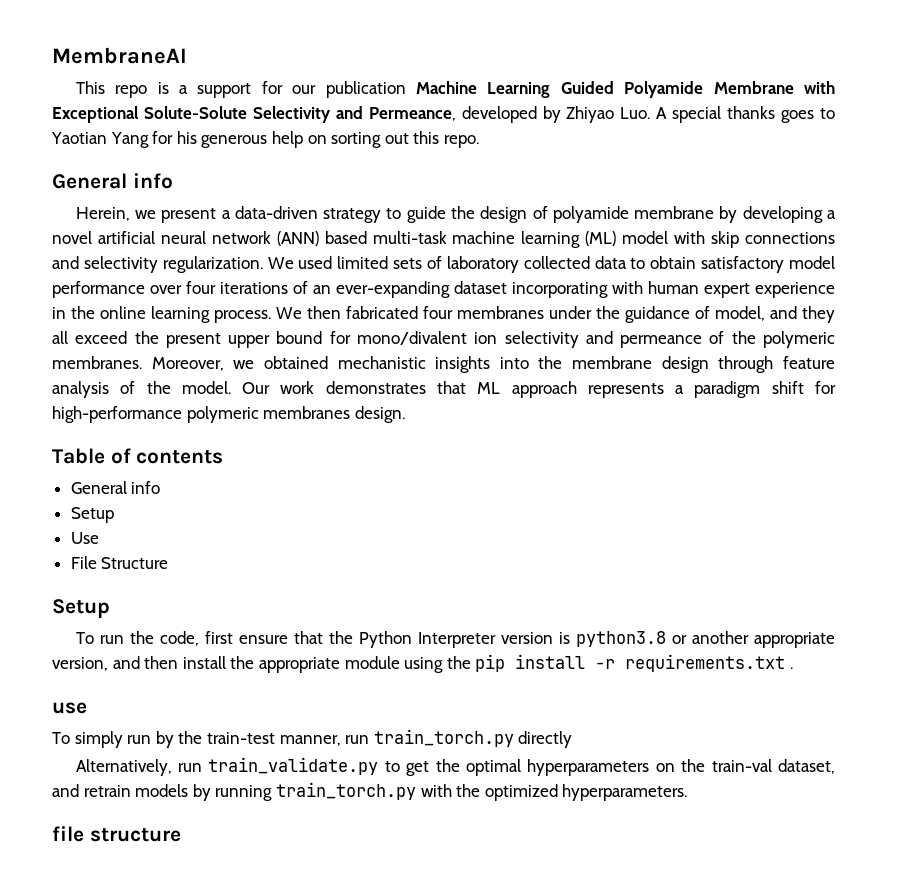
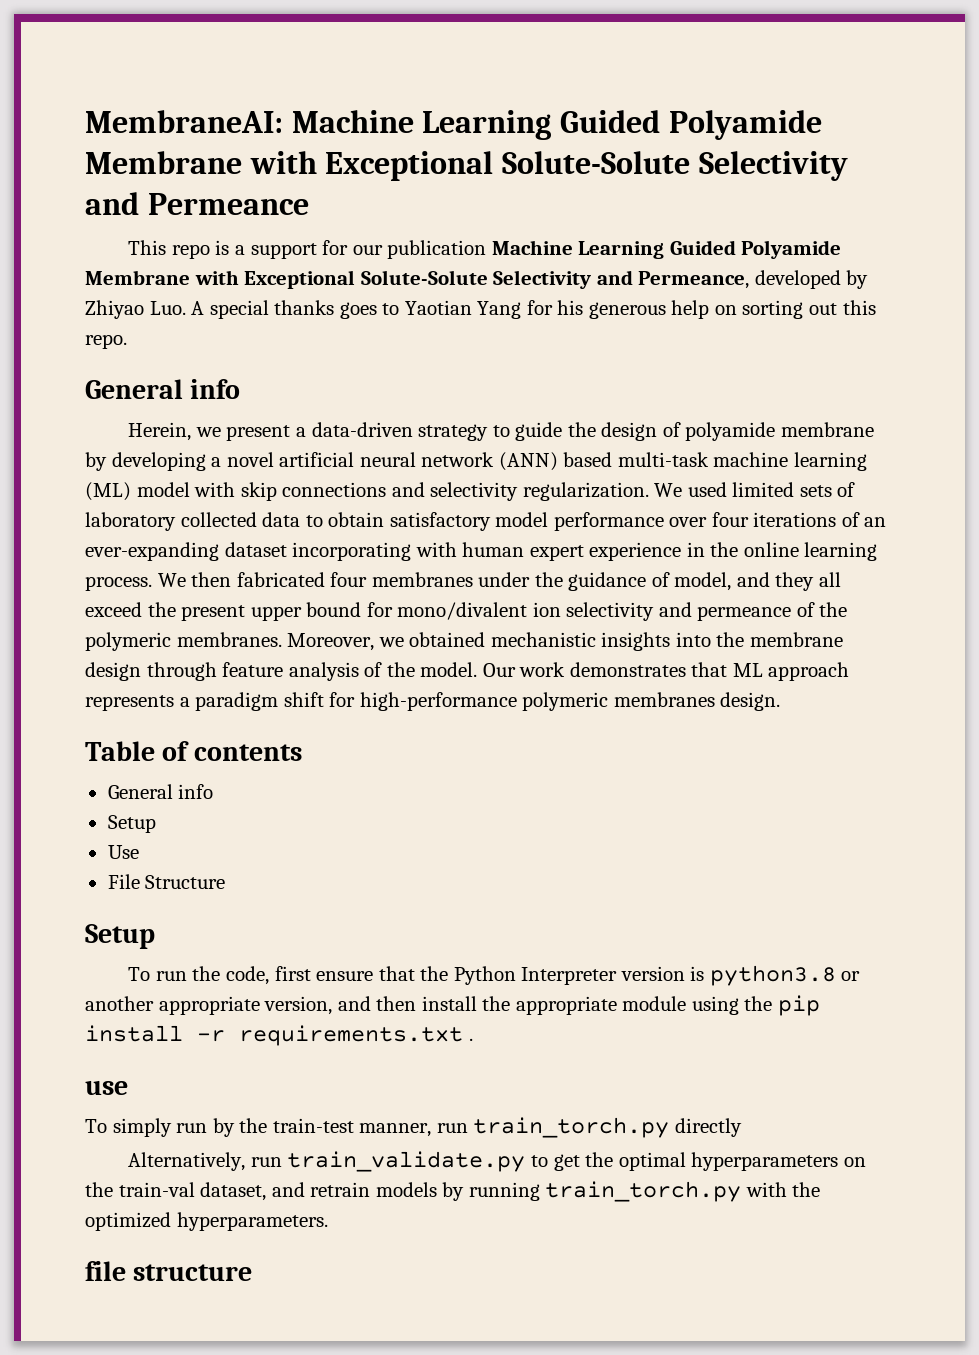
- MembraneAI
+ MembraneAI: Machine Learning Guided Polyamide Membrane with Exceptional Solute-Solute Selectivity and Permeance

